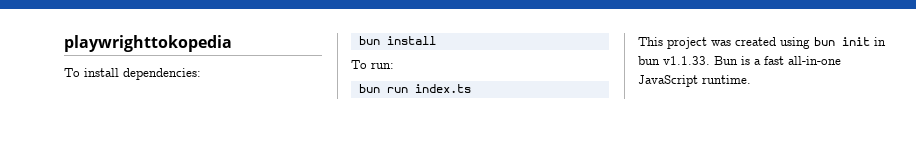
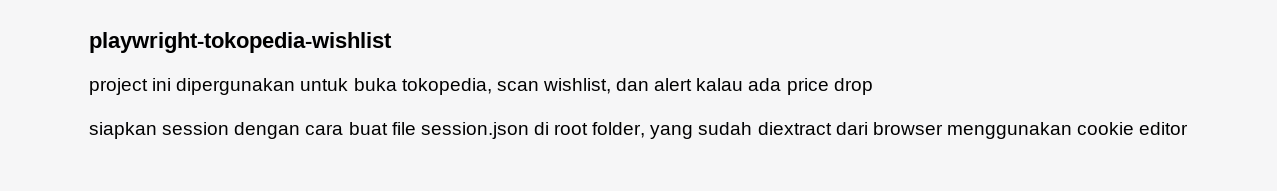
- playwrighttokopedia
- To install dependencies:
- bun install
- To run:
- bun run index.ts
- This project was created using bun init in bun v1.1.33. Bun is a fast all-in-one JavaScript runtime.
+ playwright-tokopedia-wishlist
+ project ini dipergunakan untuk buka tokopedia, scan wishlist, dan alert kalau ada price drop
+ siapkan session dengan cara buat file session.json di root folder, yang sudah diextract dari browser menggunakan cookie editor

